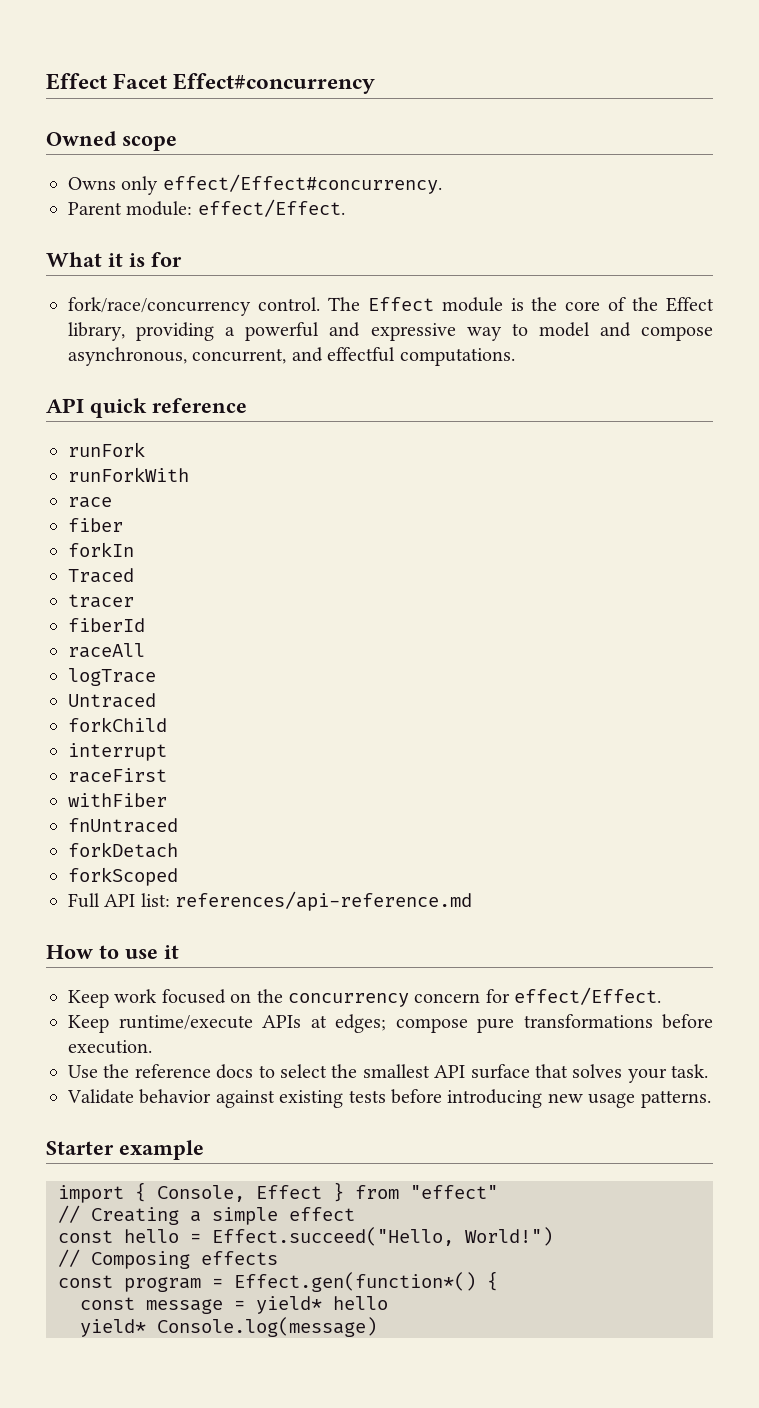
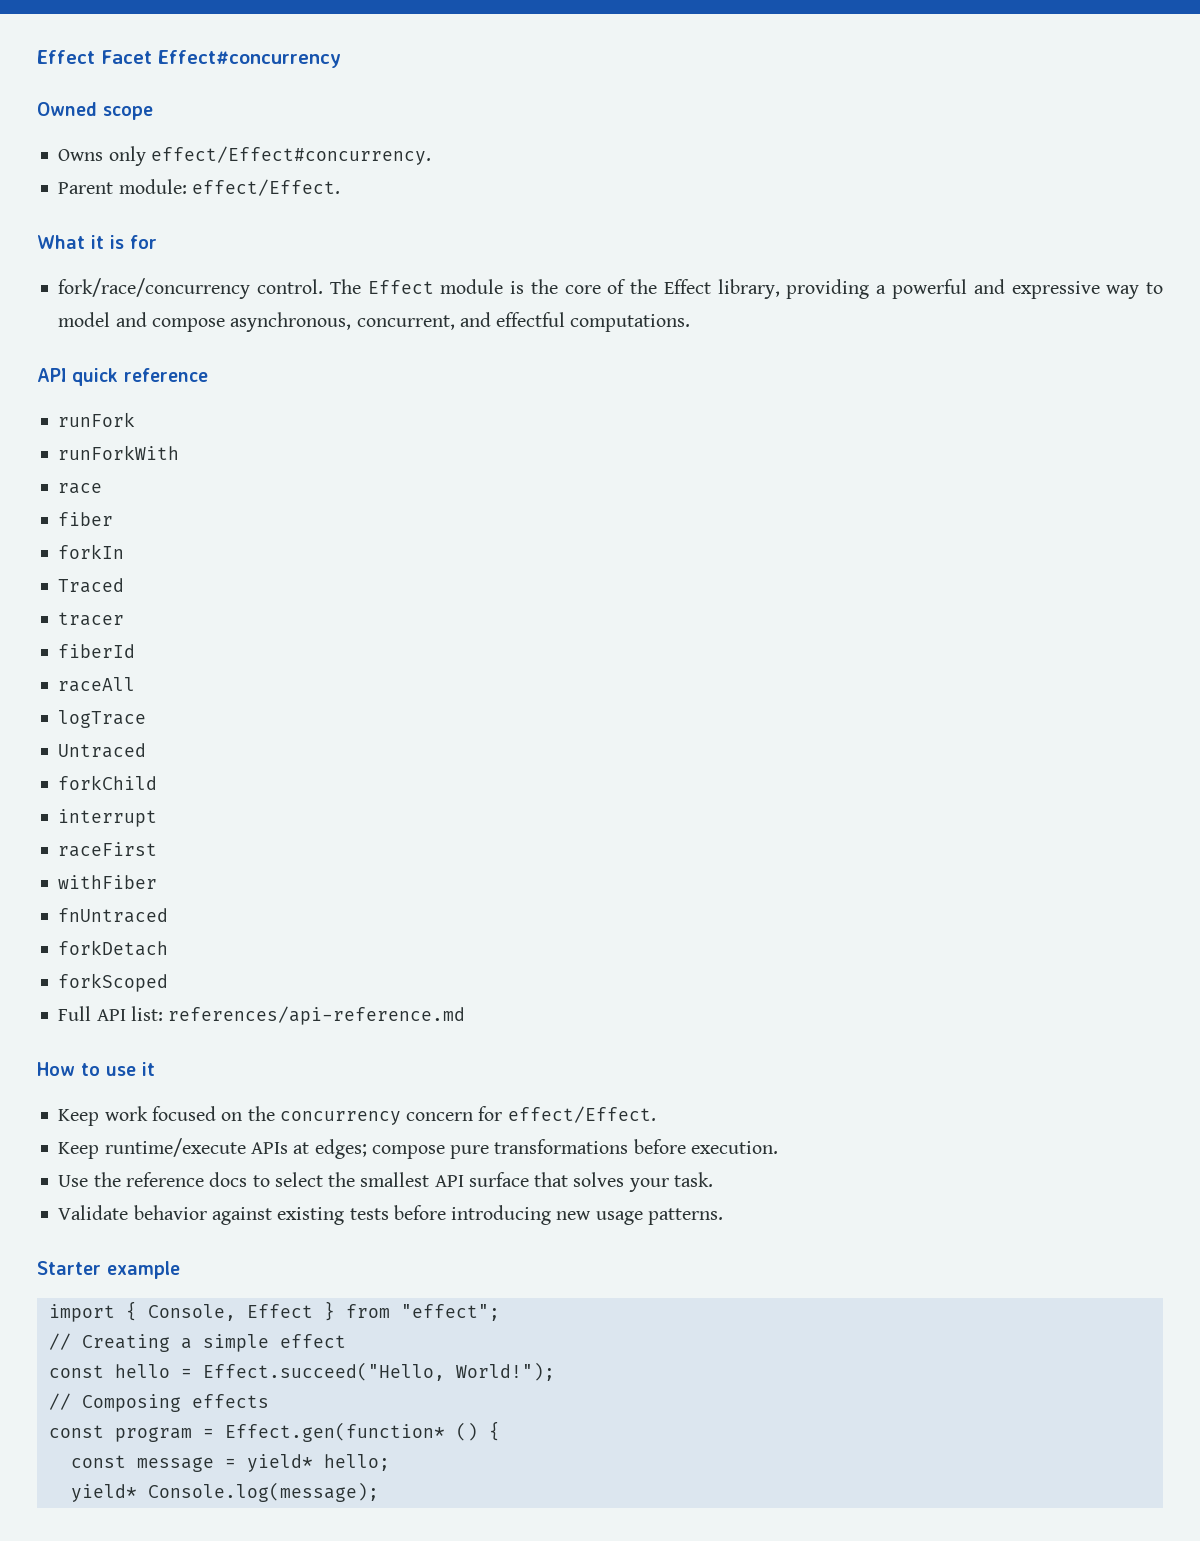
- import { Console, Effect } from "effect"
+ import { Console, Effect } from "effect";
- const hello = Effect.succeed("Hello, World!")
+ const hello = Effect.succeed("Hello, World!");
- const program = Effect.gen(function*() {
+ const program = Effect.gen(function* () {
- const message = yield* hello
- yield* Console.log(message)
+ const message = yield* hello;
+ yield* Console.log(message);

